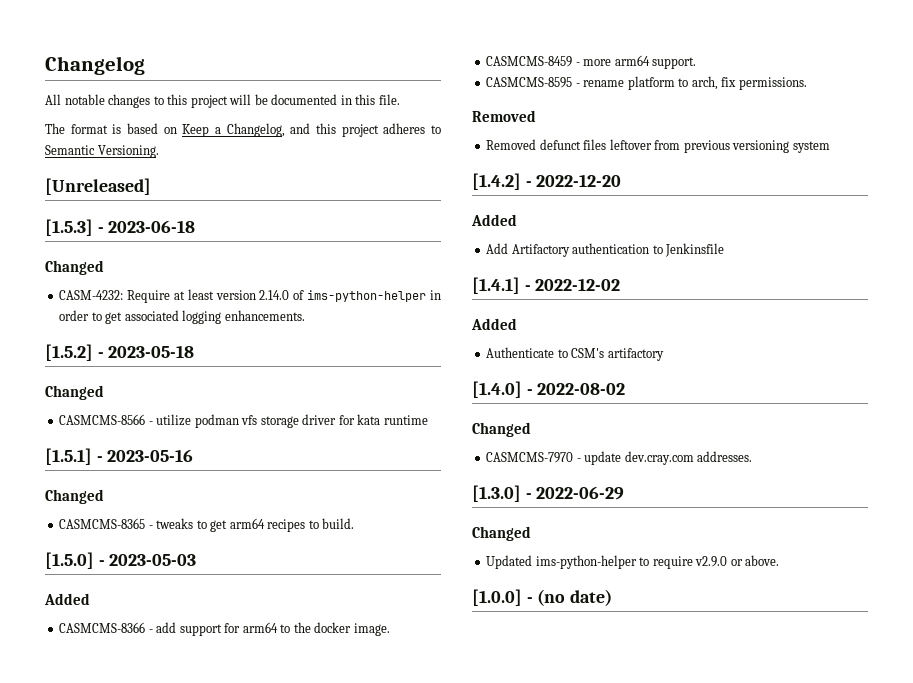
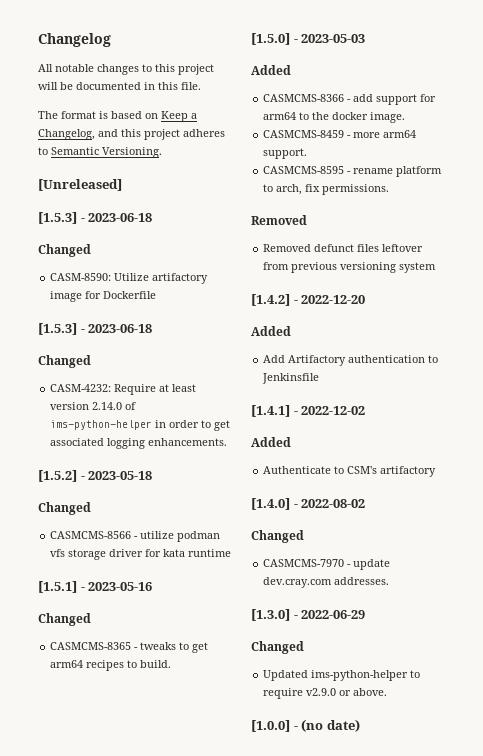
+ CASM-8590: Utilize artifactory image for Dockerfile
+ [1.5.3] - 2023-06-18
+ Changed

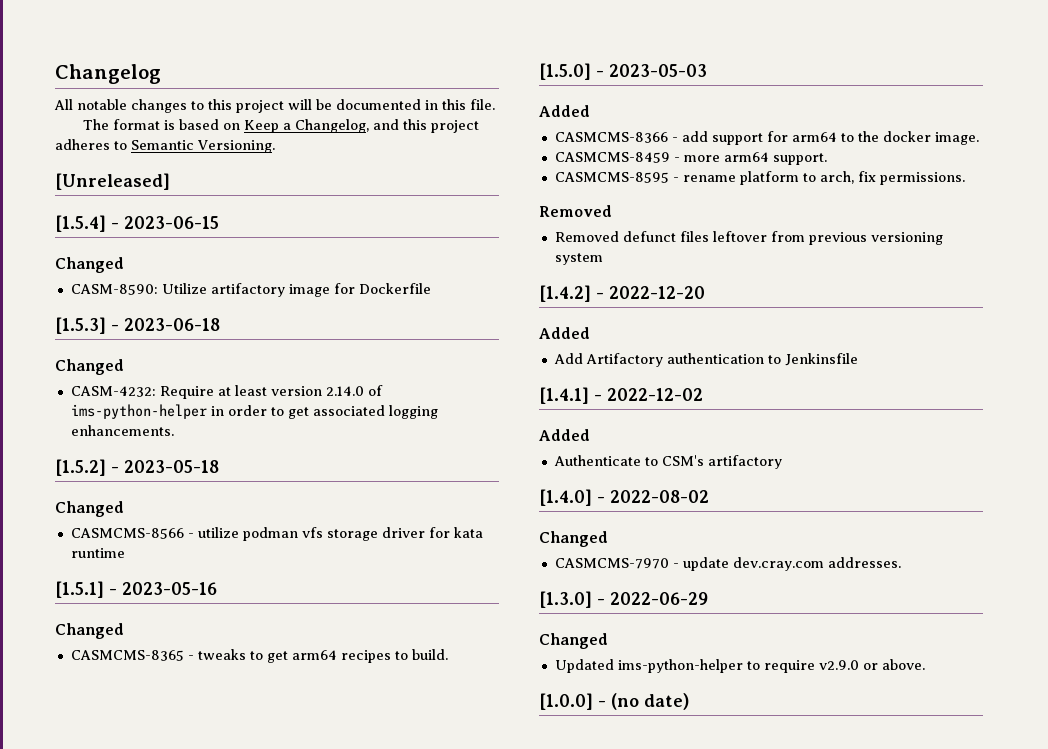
  [Unreleased]
- [1.5.3] - 2023-06-18
+ [1.5.4] - 2023-06-15

